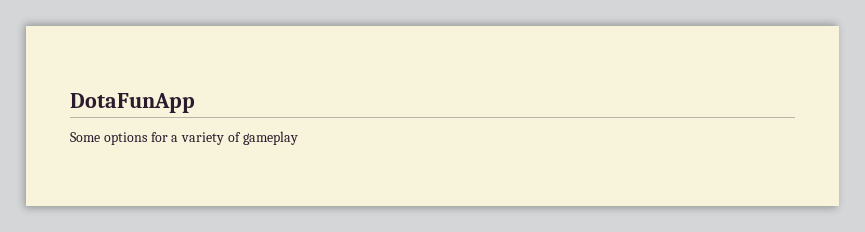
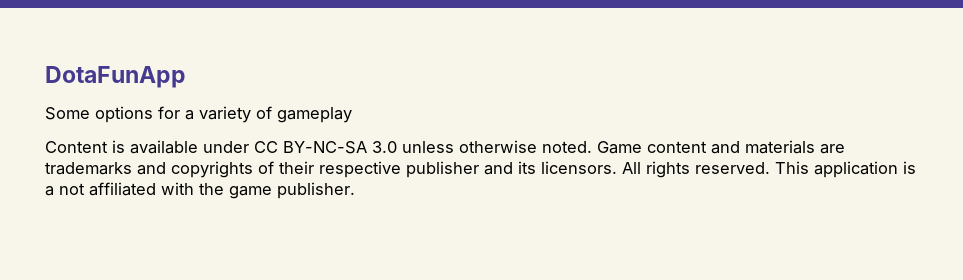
+ Content is available under CC BY-NC-SA 3.0 unless otherwise noted. Game content and materials are trademarks and copyrights of their respective publisher and its licensors. All rights reserved. This application is a not affiliated with the game publisher.

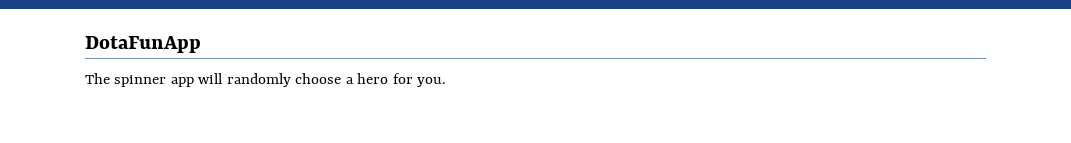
- Some options for a variety of gameplay
- Content is available under CC BY-NC-SA 3.0 unless otherwise noted. Game content and materials are trademarks and copyrights of their respective publisher and its licensors. All rights reserved. This application is a not affiliated with the game publisher.
+ The spinner app will randomly choose a hero for you.

